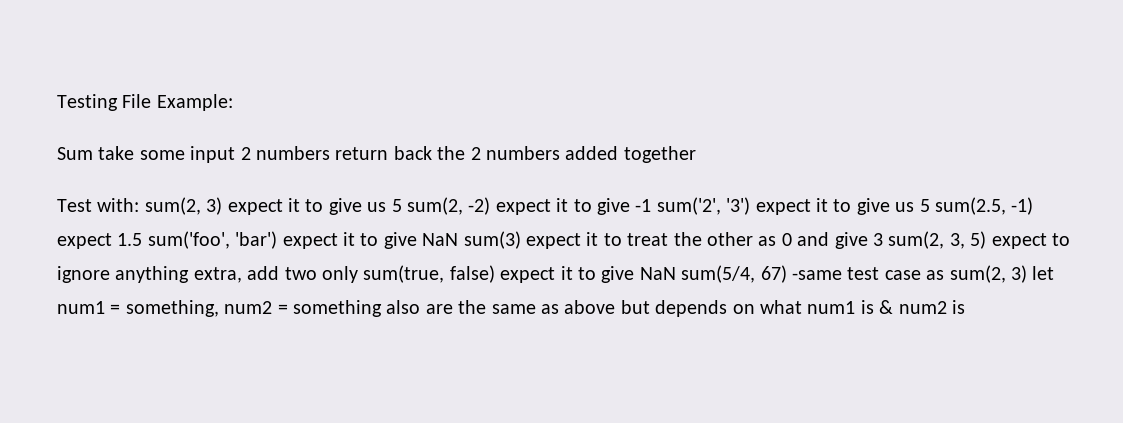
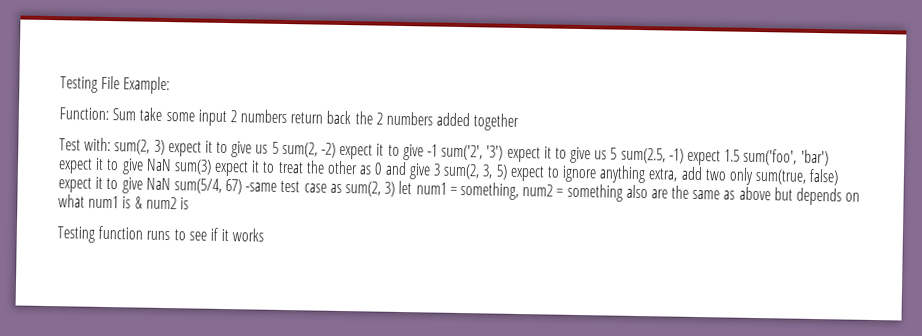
- Sum take some input 2 numbers return back the 2 numbers added together
+ Function: Sum take some input 2 numbers return back the 2 numbers added together
+ Testing function runs to see if it works

